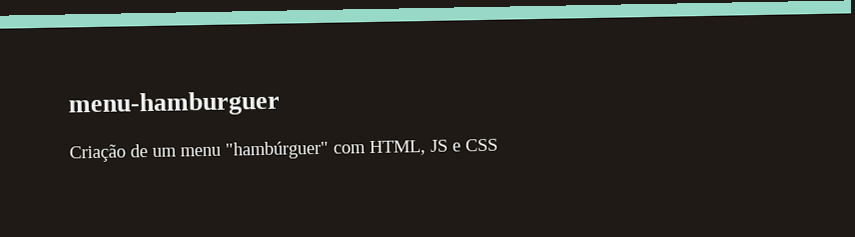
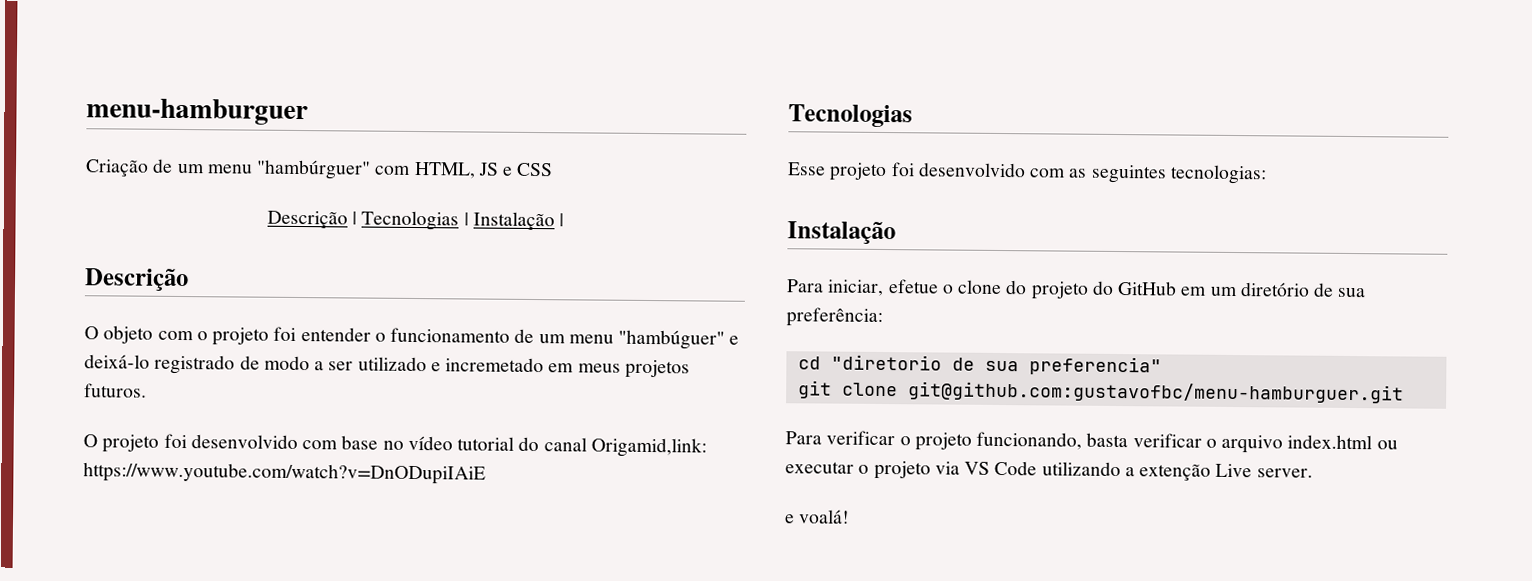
+ Descrição | Tecnologias | Instalação |
+ Descrição
+ O objeto com o projeto foi entender o funcionamento de um menu "hambúguer" e deixá-lo registrado de modo a ser utilizado e incremetado em meus projetos futuros.
+ O projeto foi desenvolvido com base no vídeo tutorial do canal Origamid,link: https://www.youtube.com/watch?v=DnODupiIAiE
+ Tecnologias
+ Esse projeto foi desenvolvido com as seguintes tecnologias:
+ Instalação
+ Para iniciar, efetue o clone do projeto do GitHub em um diretório de sua preferência:
+ cd "diretorio de sua preferencia"
+ git clone git@github.com:gustavofbc/menu-hamburguer.git
+ Para verificar o projeto funcionando, basta verificar o arquivo index.html ou executar o projeto via VS Code utilizando a extenção Live server.
+ e voalá!

